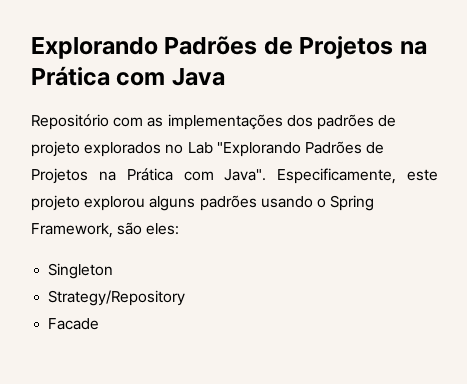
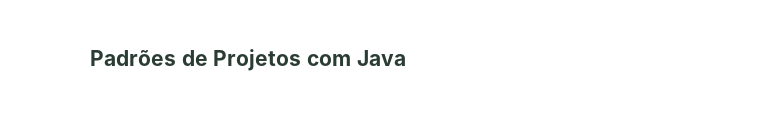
- Explorando Padrões de Projetos na Prática com Java
+ Padrões de Projetos com Java
- Repositório com as implementações dos padrões de projeto explorados no Lab "Explorando Padrões de Projetos na Prática com Java". Especificamente, este projeto explorou alguns padrões usando o Spring Framework, são eles:
- Singleton
- Strategy/Repository
- Facade

